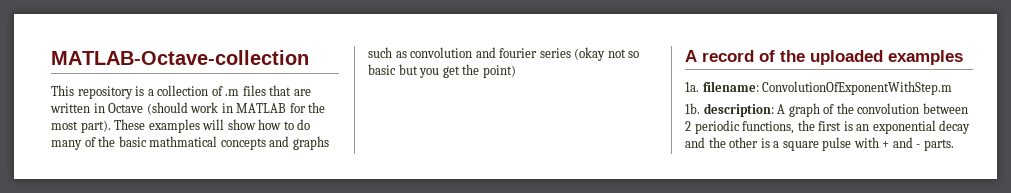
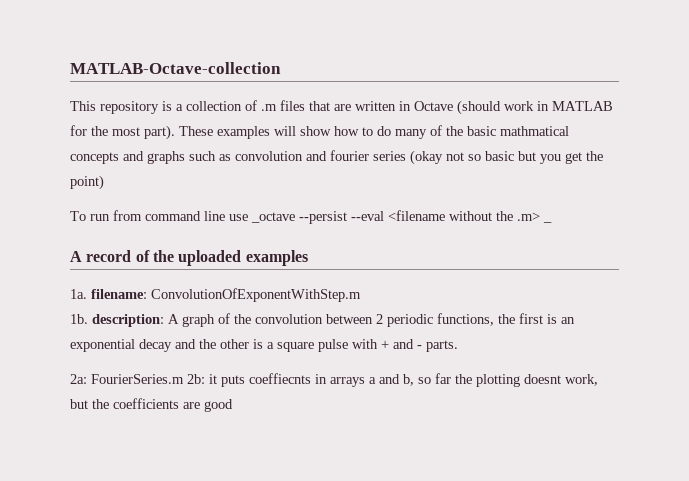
+ To run from command line use _octave --persist --eval <filename without the .m> _
+ 2a: FourierSeries.m 2b: it puts coeffiecnts in arrays a and b, so far the plotting doesnt work, but the coefficients are good

